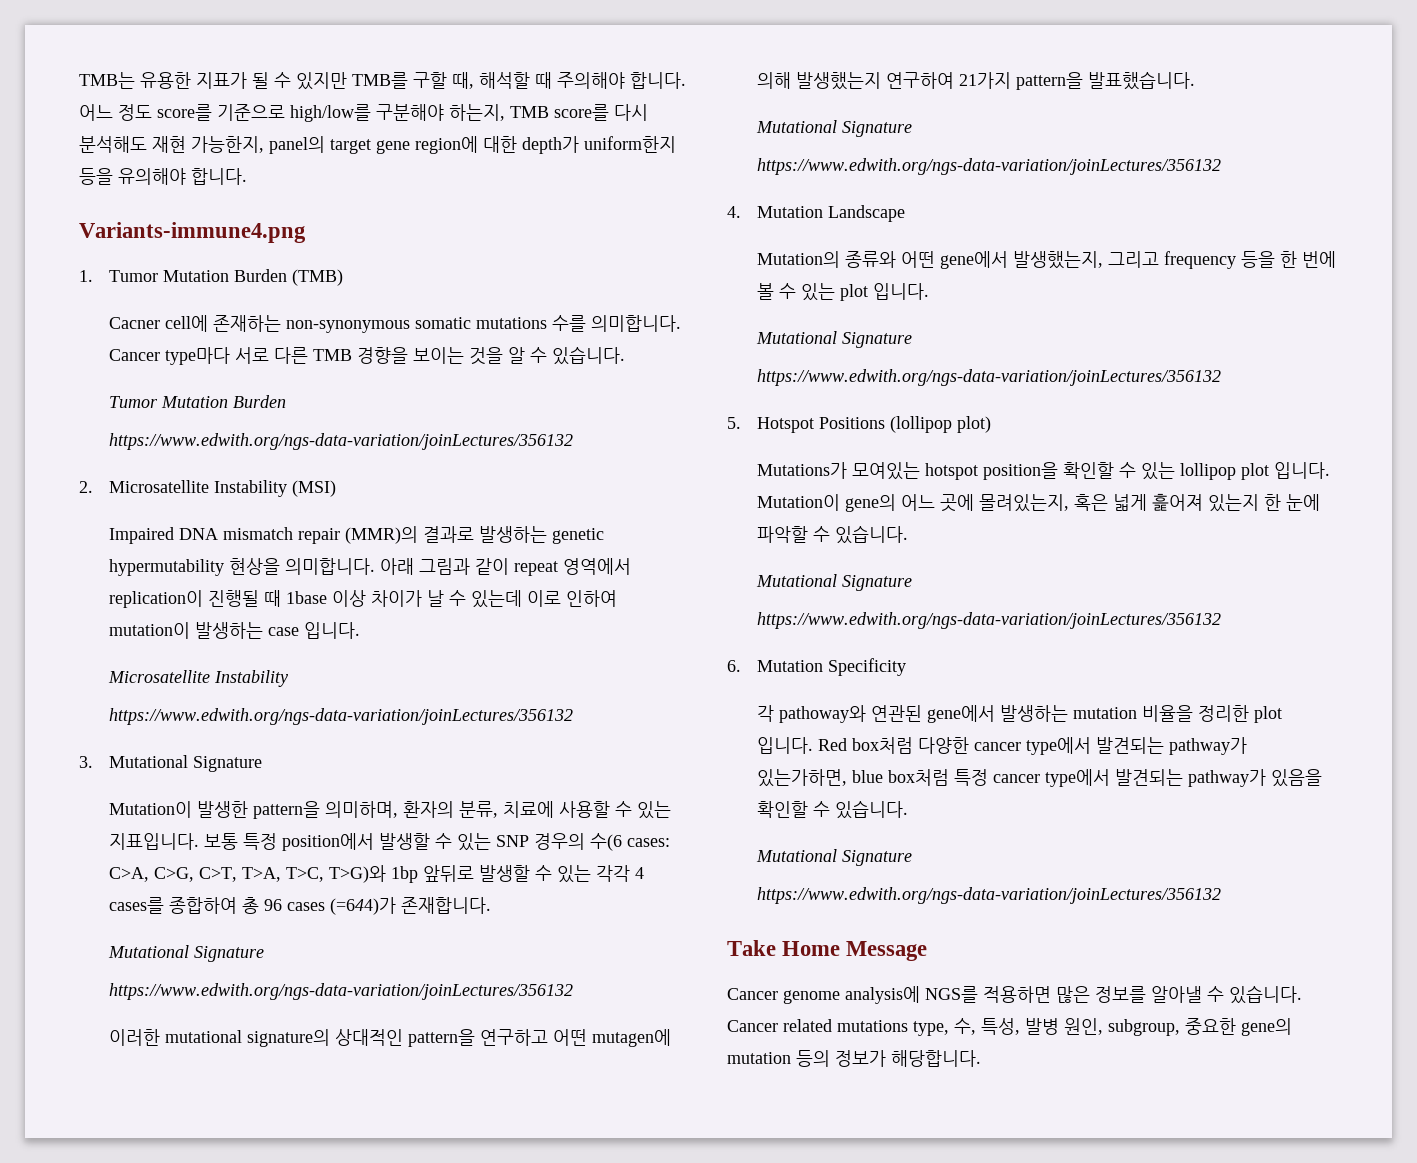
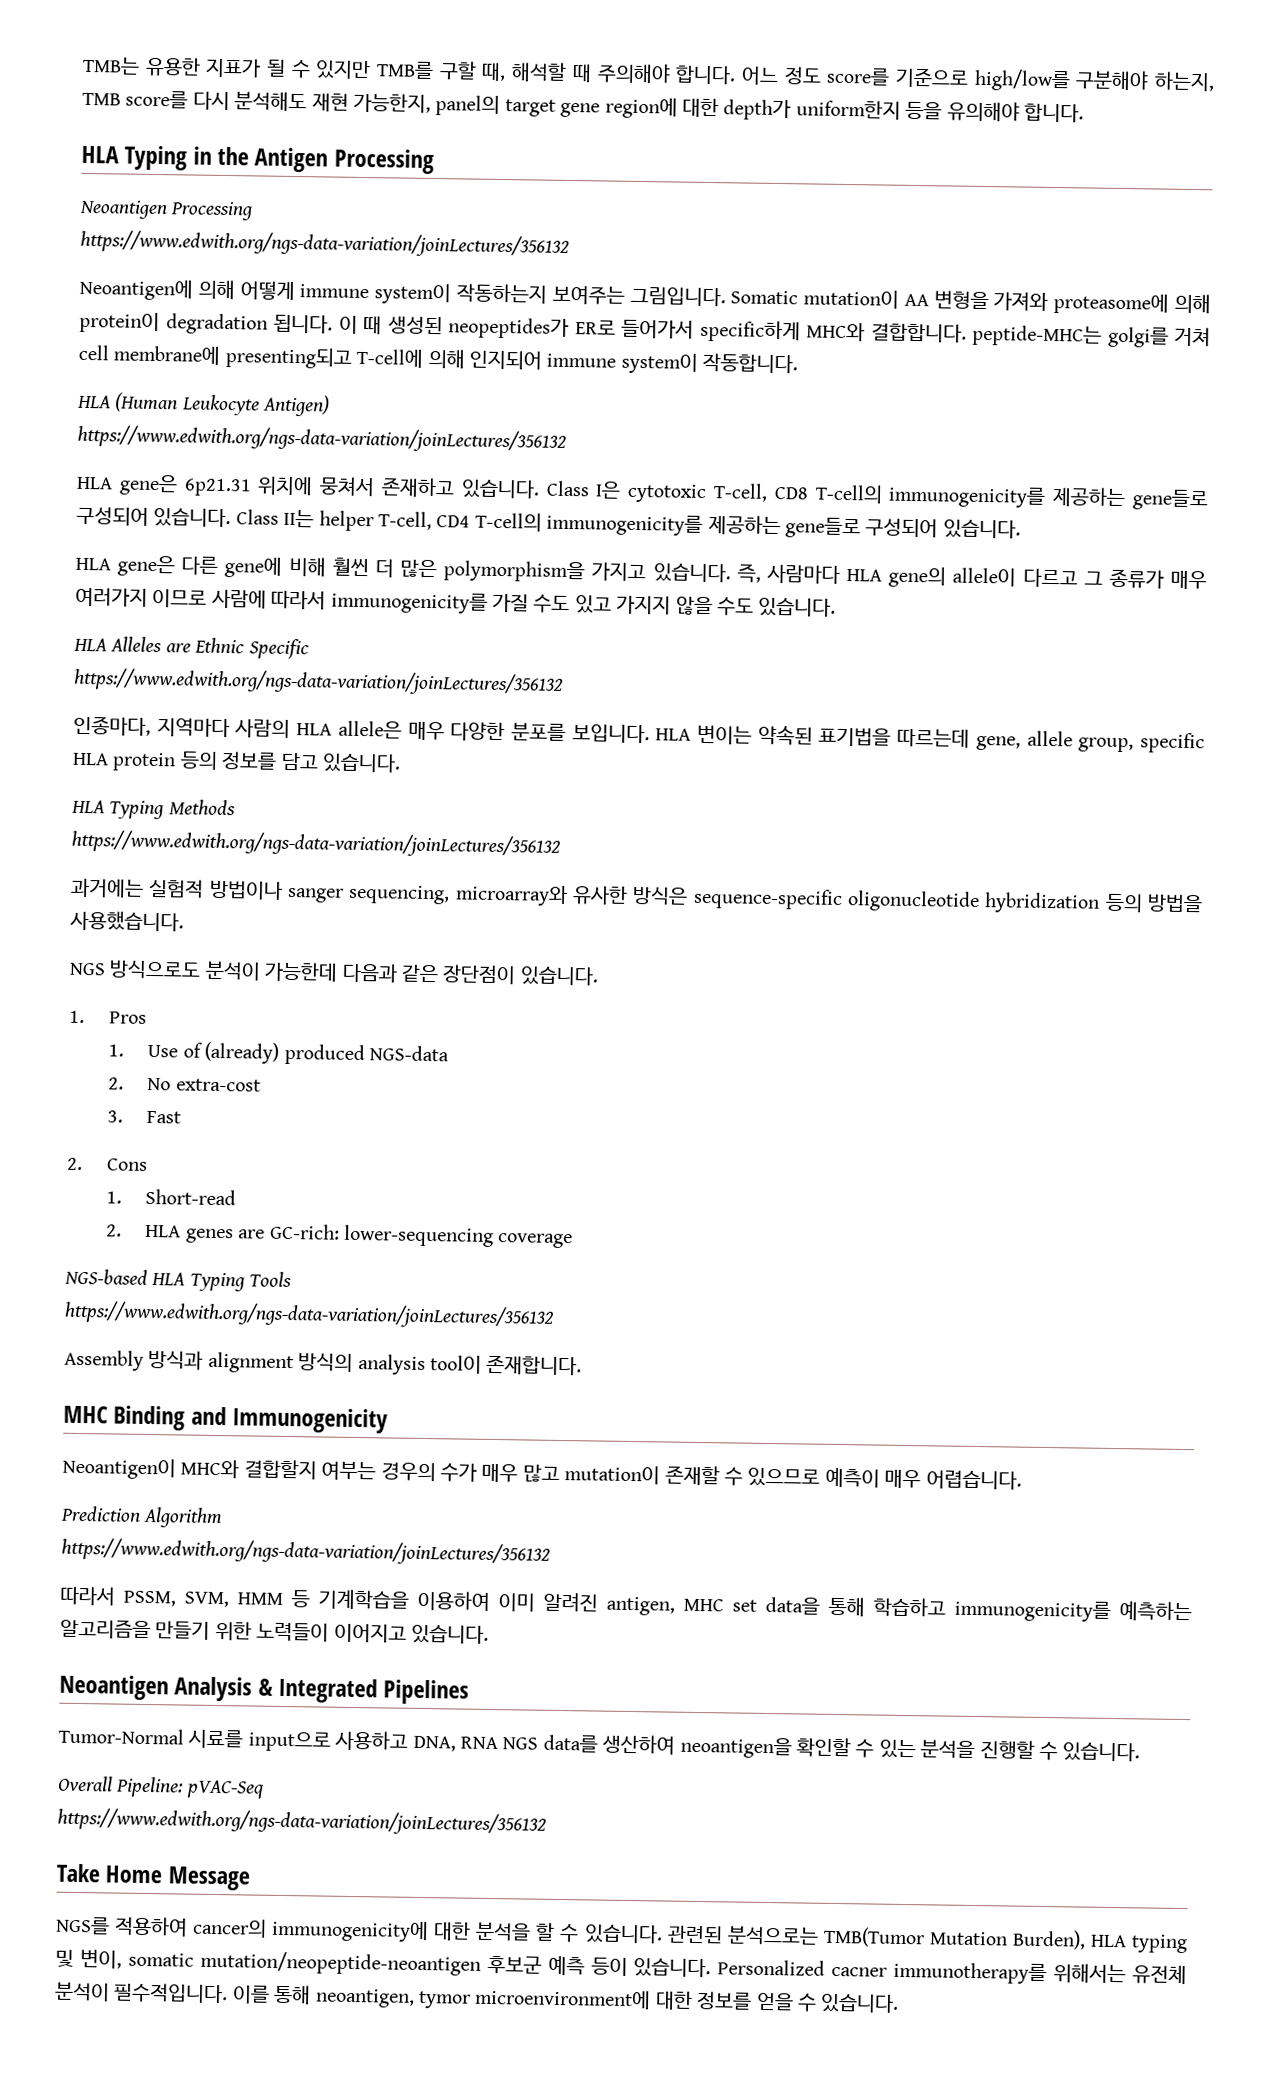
- Variants-immune4.png
- 1. Tumor Mutation Burden (TMB)
- Cacner cell에 존재하는 non-synonymous somatic mutations 수를 의미합니다. Cancer type마다 서로 다른 TMB 경향을 보이는 것을 알 수 있습니다.
- Tumor Mutation Burden
+ HLA Typing in the Antigen Processing
+ Neoantigen Processing
  https://www.edwith.org/ngs-data-variation/joinLectures/356132
- 2. Microsatellite Instability (MSI)
- Impaired DNA mismatch repair (MMR)의 결과로 발생하는 genetic hypermutability 현상을 의미합니다. 아래 그림과 같이 repeat 영역에서 replication이 진행될 때 1base 이상 차이가 날 수 있는데 이로 인하여 mutation이 발생하는 case 입니다.
- Microsatellite Instability
+ Neoantigen에 의해 어떻게 immune system이 작동하는지 보여주는 그림입니다. Somatic mutation이 AA 변형을 가져와 proteasome에 의해 protein이 degradation 됩니다. 이 때 생성된 neopeptides가 ER로 들어가서 specific하게 MHC와 결합합니다. peptide-MHC는 golgi를 거쳐 cell membrane에 presenting되고 T-cell에 의해 인지되어 immune system이 작동합니다.
+ HLA (Human Leukocyte Antigen)
  https://www.edwith.org/ngs-data-variation/joinLectures/356132
- 3. Mutational Signature
- Mutation이 발생한 pattern을 의미하며, 환자의 분류, 치료에 사용할 수 있는 지표입니다. 보통 특정 position에서 발생할 수 있는 SNP 경우의 수(6 cases: C>A, C>G, C>T, T>A, T>C, T>G)와 1bp 앞뒤로 발생할 수 있는 각각 4 cases를 종합하여 총 96 cases (=644)가 존재합니다.
- Mutational Signature
+ HLA gene은 6p21.31 위치에 뭉쳐서 존재하고 있습니다. Class I은 cytotoxic T-cell, CD8 T-cell의 immunogenicity를 제공하는 gene들로 구성되어 있습니다. Class II는 helper T-cell, CD4 T-cell의 immunogenicity를 제공하는 gene들로 구성되어 있습니다.
+ HLA gene은 다른 gene에 비해 훨씬 더 많은 polymorphism을 가지고 있습니다. 즉, 사람마다 HLA gene의 allele이 다르고 그 종류가 매우 여러가지 이므로 사람에 따라서 immunogenicity를 가질 수도 있고 가지지 않을 수도 있습니다.
+ HLA Alleles are Ethnic Specific
  https://www.edwith.org/ngs-data-variation/joinLectures/356132
- 이러한 mutational signature의 상대적인 pattern을 연구하고 어떤 mutagen에 의해 발생했는지 연구하여 21가지 pattern을 발표했습니다.
- Mutational Signature
+ 인종마다, 지역마다 사람의 HLA allele은 매우 다양한 분포를 보입니다. HLA 변이는 약속된 표기법을 따르는데 gene, allele group, specific HLA protein 등의 정보를 담고 있습니다.
+ HLA Typing Methods
  https://www.edwith.org/ngs-data-variation/joinLectures/356132
- 4. Mutation Landscape
- Mutation의 종류와 어떤 gene에서 발생했는지, 그리고 frequency 등을 한 번에 볼 수 있는 plot 입니다.
- Mutational Signature
+ 과거에는 실험적 방법이나 sanger sequencing, microarray와 유사한 방식은 sequence-specific oligonucleotide hybridization 등의 방법을 사용했습니다.
+ NGS 방식으로도 분석이 가능한데 다음과 같은 장단점이 있습니다.
+ 1. Pros
+ 1. Use of (already) produced NGS-data
+ 2. No extra-cost
+ 3. Fast
+ 2. Cons
+ 1. Short-read
+ 2. HLA genes are GC-rich: lower-sequencing coverage
+ NGS-based HLA Typing Tools
  https://www.edwith.org/ngs-data-variation/joinLectures/356132
- 5. Hotspot Positions (lollipop plot)
- Mutations가 모여있는 hotspot position을 확인할 수 있는 lollipop plot 입니다. Mutation이 gene의 어느 곳에 몰려있는지, 혹은 넓게 흝어져 있는지 한 눈에 파악할 수 있습니다.
- Mutational Signature
+ Assembly 방식과 alignment 방식의 analysis tool이 존재합니다.
+ MHC Binding and Immunogenicity
+ Neoantigen이 MHC와 결합할지 여부는 경우의 수가 매우 많고 mutation이 존재할 수 있으므로 예측이 매우 어렵습니다.
+ Prediction Algorithm
  https://www.edwith.org/ngs-data-variation/joinLectures/356132
- 6. Mutation Specificity
- 각 pathoway와 연관된 gene에서 발생하는 mutation 비율을 정리한 plot 입니다. Red box처럼 다양한 cancer type에서 발견되는 pathway가 있는가하면, blue box처럼 특정 cancer type에서 발견되는 pathway가 있음을 확인할 수 있습니다.
- Mutational Signature
+ 따라서 PSSM, SVM, HMM 등 기계학습을 이용하여 이미 알려진 antigen, MHC set data을 통해 학습하고 immunogenicity를 예측하는 알고리즘을 만들기 위한 노력들이 이어지고 있습니다.
+ Neoantigen Analysis & Integrated Pipelines
+ Tumor-Normal 시료를 input으로 사용하고 DNA, RNA NGS data를 생산하여 neoantigen을 확인할 수 있는 분석을 진행할 수 있습니다.
+ Overall Pipeline: pVAC-Seq
  https://www.edwith.org/ngs-data-variation/joinLectures/356132
  Take Home Message
- Cancer genome analysis에 NGS를 적용하면 많은 정보를 알아낼 수 있습니다. Cancer related mutations type, 수, 특성, 발병 원인, subgroup, 중요한 gene의 mutation 등의 정보가 해당합니다.
+ NGS를 적용하여 cancer의 immunogenicity에 대한 분석을 할 수 있습니다. 관련된 분석으로는 TMB(Tumor Mutation Burden), HLA typing 및 변이, somatic mutation/neopeptide-neoantigen 후보군 예측 등이 있습니다. Personalized cacner immunotherapy를 위해서는 유전체 분석이 필수적입니다. 이를 통해 neoantigen, tymor microenvironment에 대한 정보를 얻을 수 있습니다.

